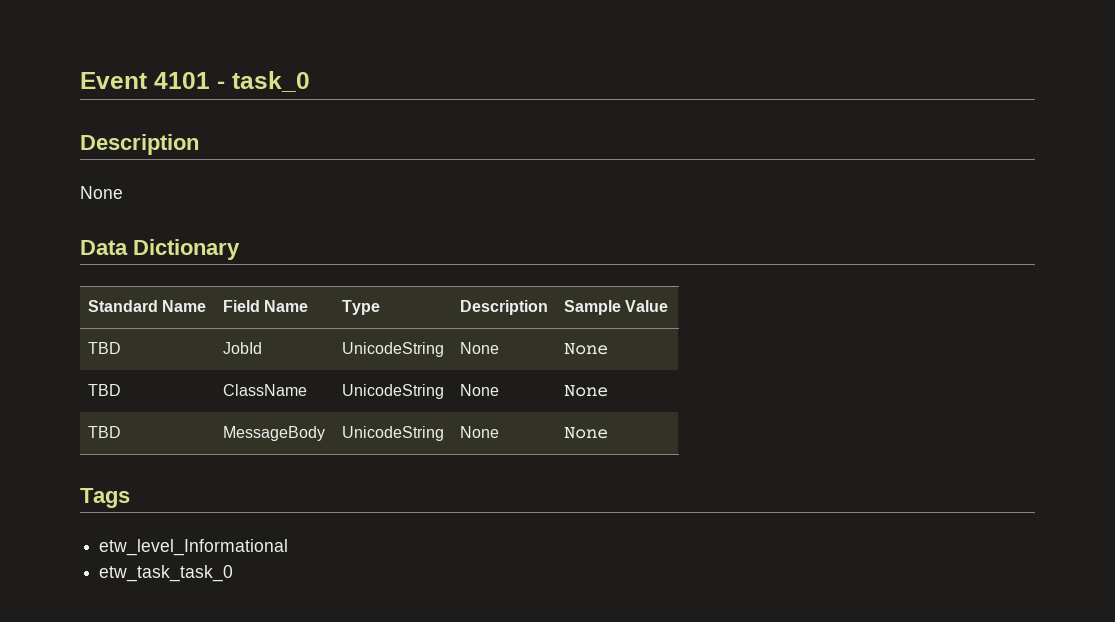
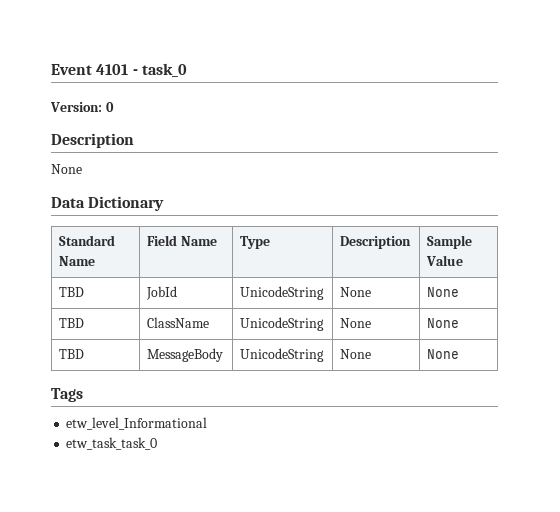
+ Version: 0

